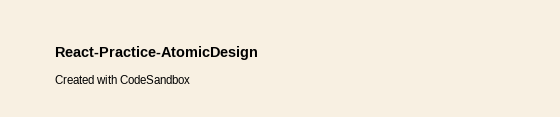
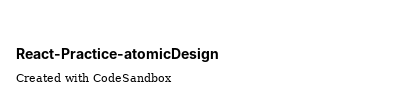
- React-Practice-AtomicDesign
+ React-Practice-atomicDesign

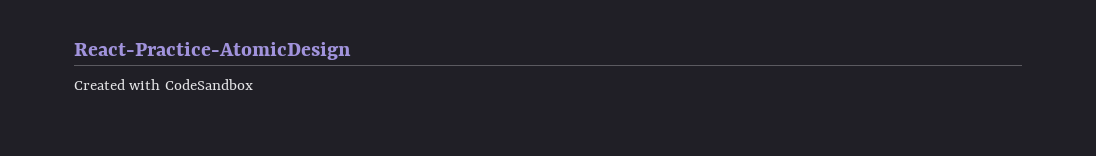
- React-Practice-atomicDesign
+ React-Practice-AtomicDesign

